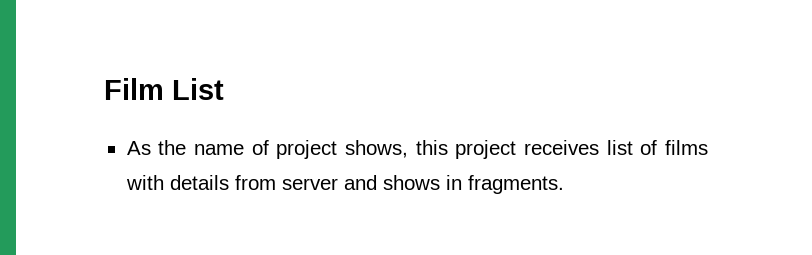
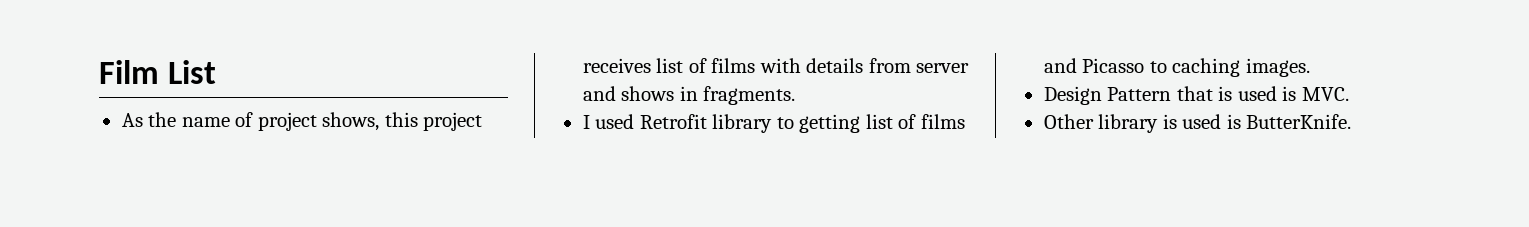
+ I used Retrofit library to getting list of films and Picasso to caching images.
+ Design Pattern that is used is MVC.
+ Other library is used is ButterKnife.

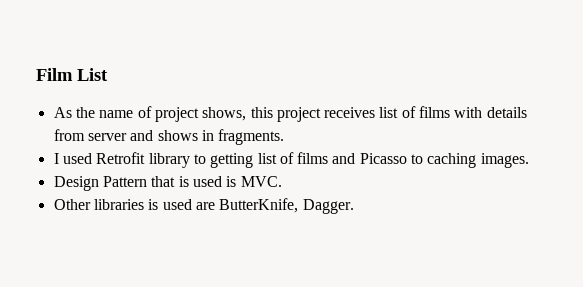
- Other library is used is ButterKnife.
+ Other libraries is used are ButterKnife, Dagger.

